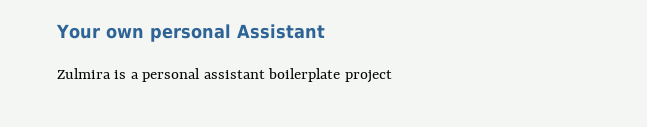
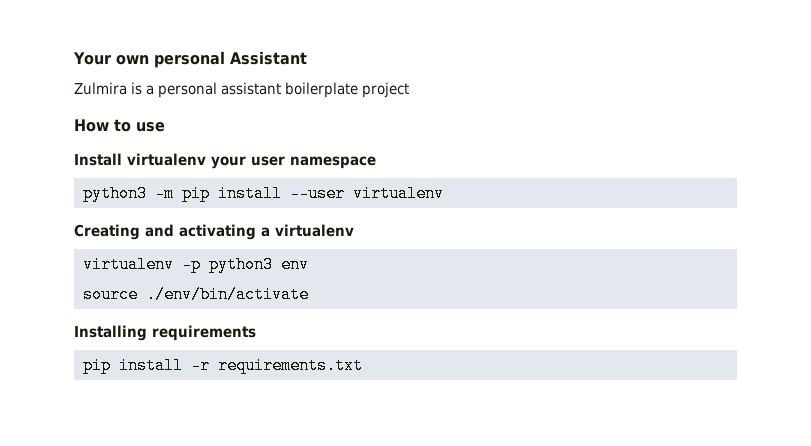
+ How to use
+ Install virtualenv your user namespace
+ python3 -m pip install --user virtualenv
+ Creating and activating a virtualenv
+ virtualenv -p python3 env
+ source ./env/bin/activate
+ Installing requirements
+ pip install -r requirements.txt

